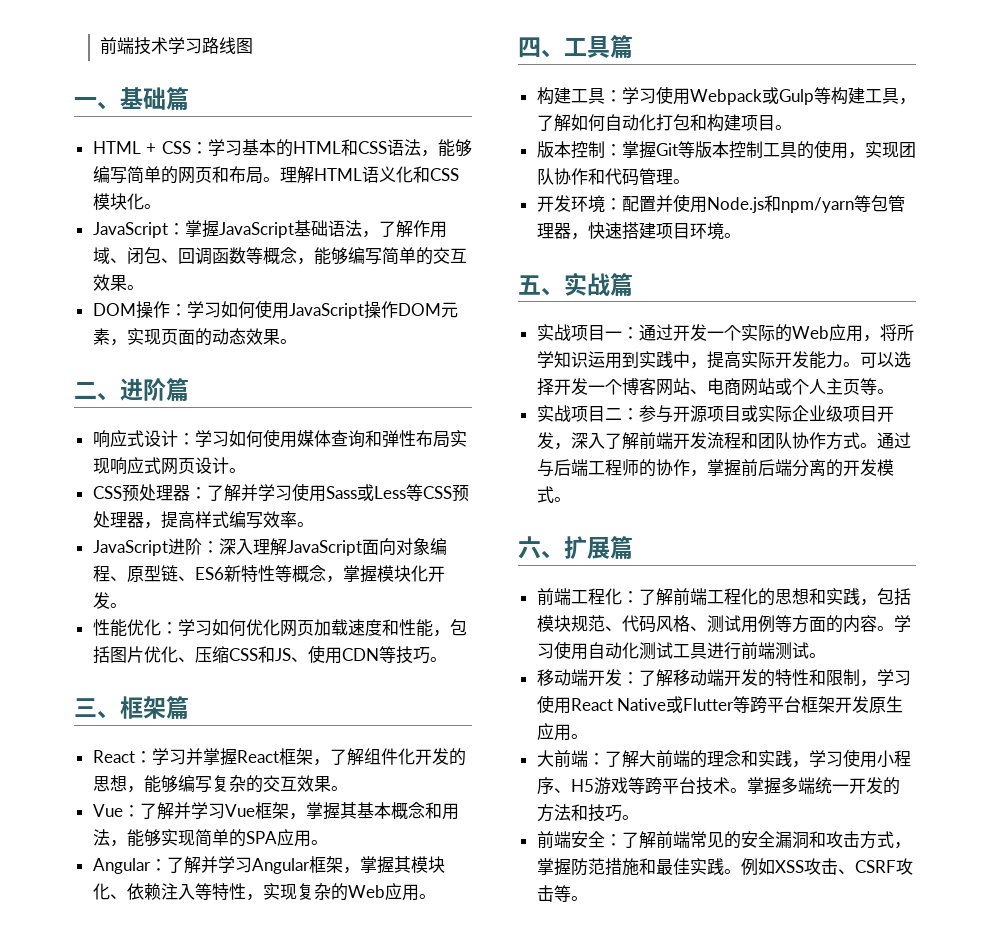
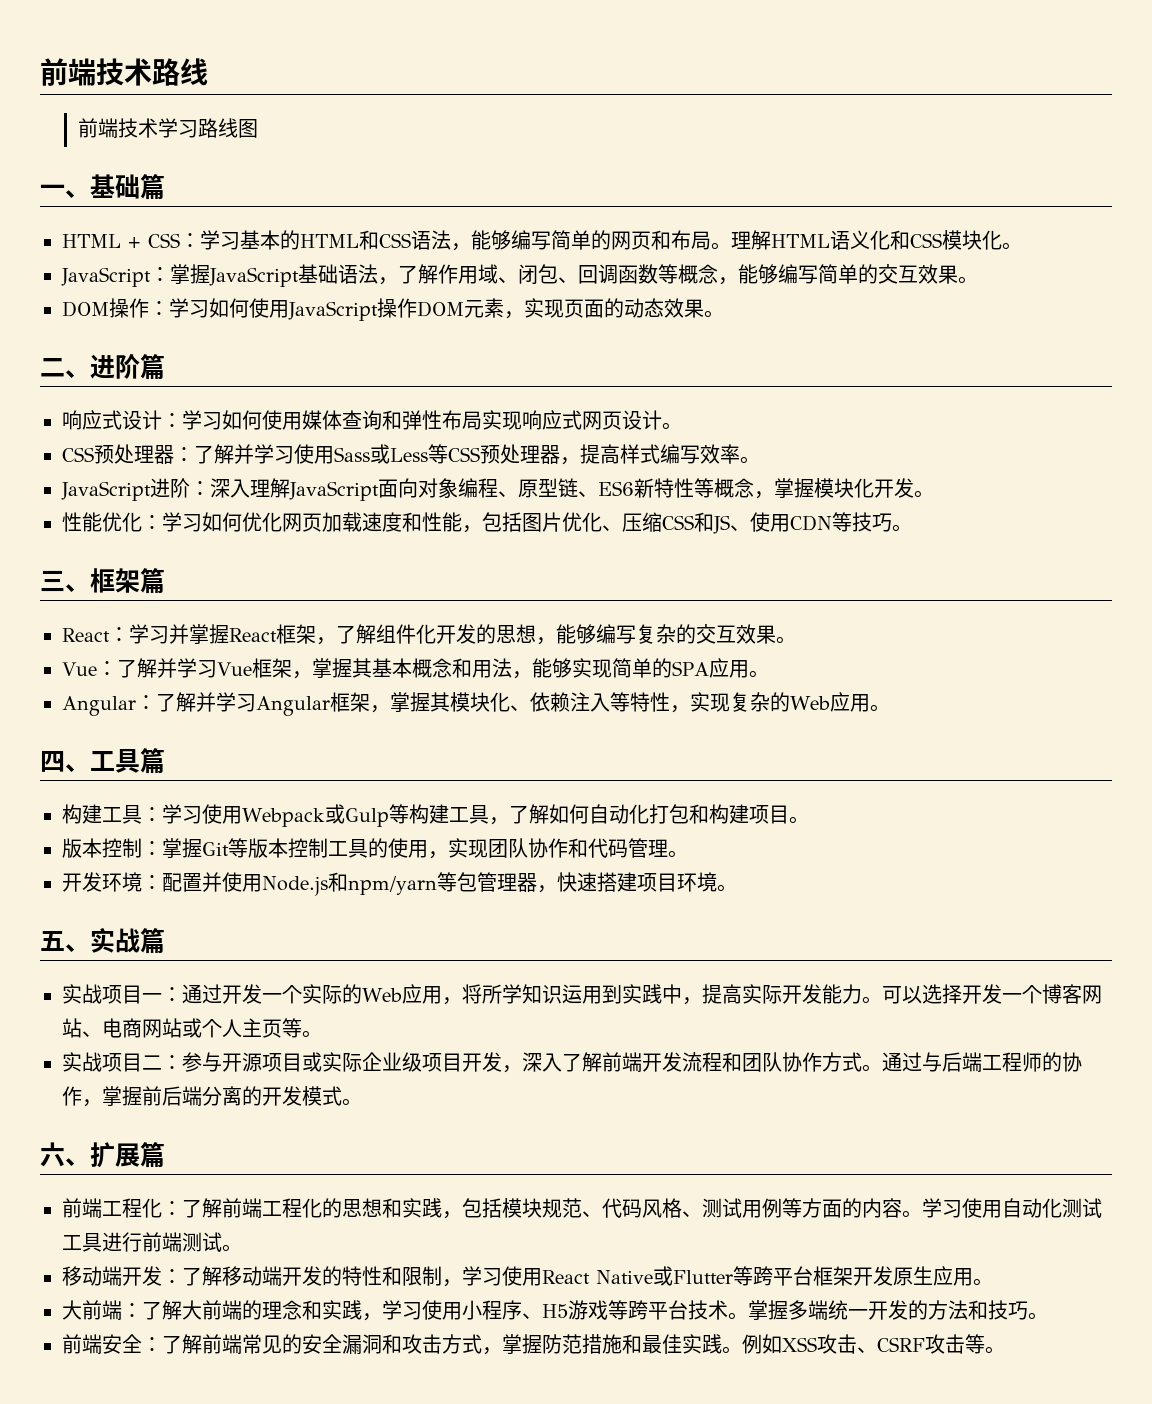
+ 前端技术路线

